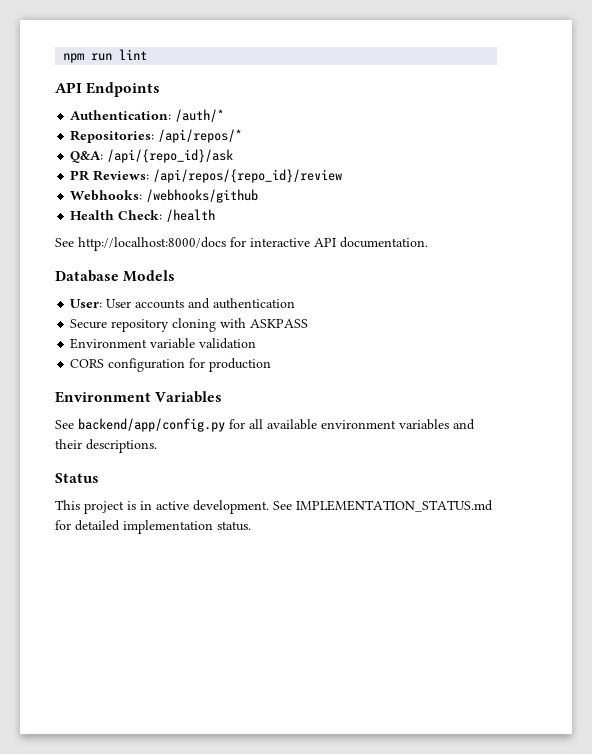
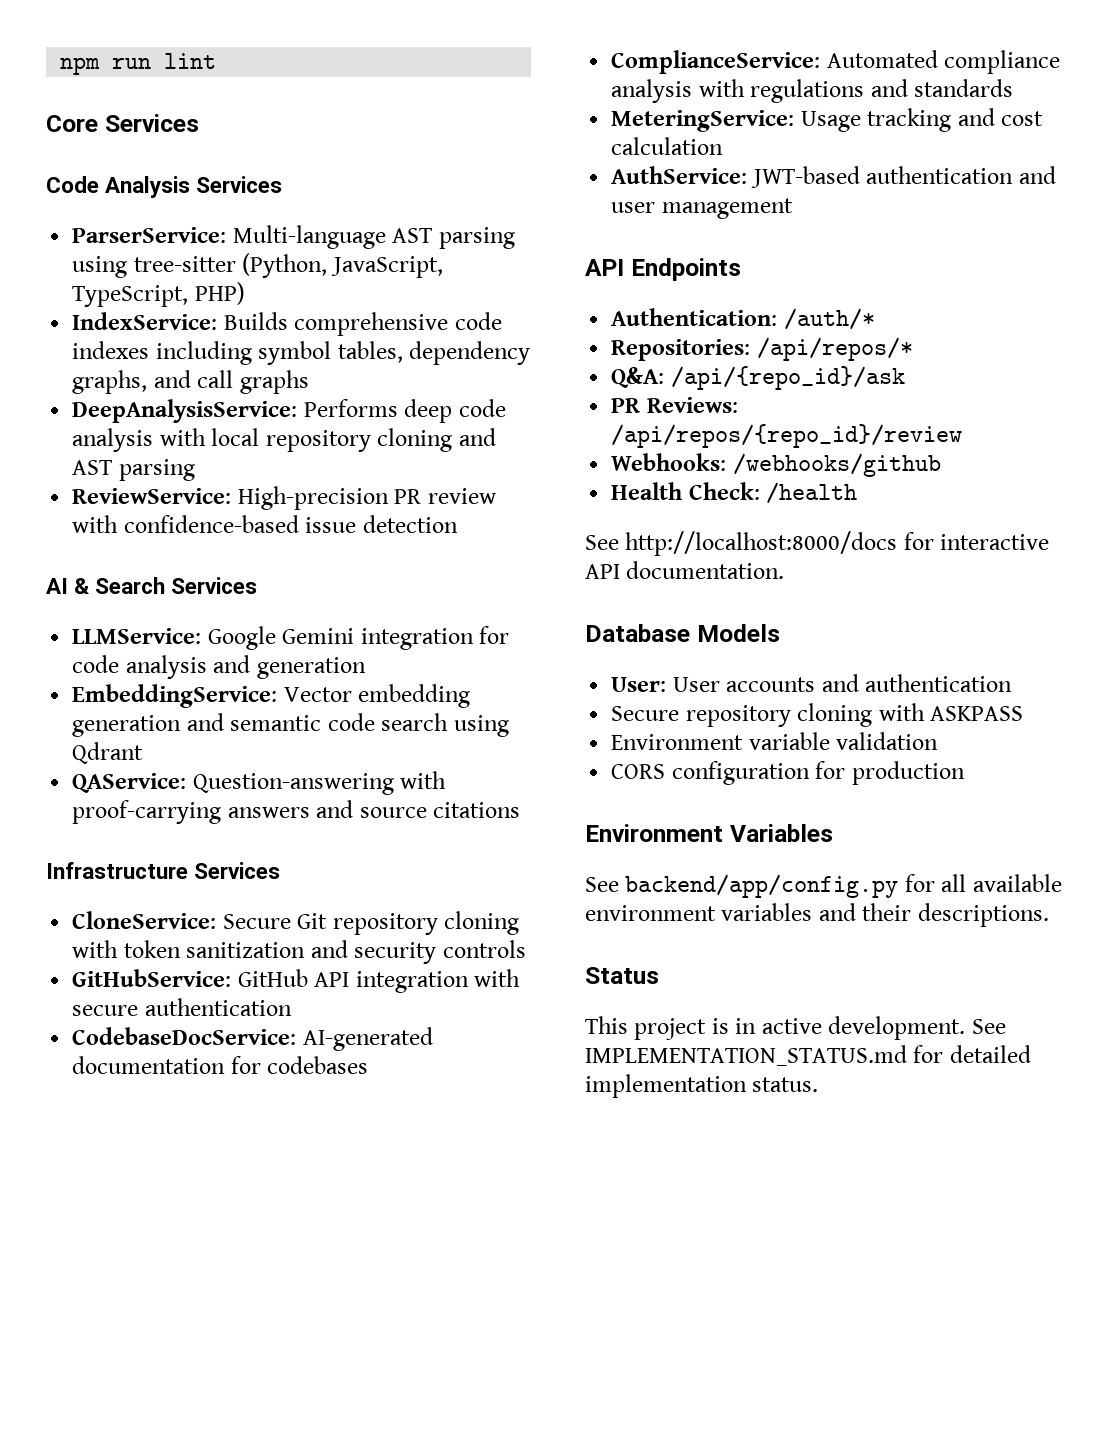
+ Core Services
+ Code Analysis Services
+ ParserService: Multi-language AST parsing using tree-sitter (Python, JavaScript, TypeScript, PHP)
+ IndexService: Builds comprehensive code indexes including symbol tables, dependency graphs, and call graphs
+ DeepAnalysisService: Performs deep code analysis with local repository cloning and AST parsing
+ ReviewService: High-precision PR review with confidence-based issue detection
+ AI & Search Services
+ LLMService: Google Gemini integration for code analysis and generation
+ EmbeddingService: Vector embedding generation and semantic code search using Qdrant
+ QAService: Question-answering with proof-carrying answers and source citations
+ Infrastructure Services
+ CloneService: Secure Git repository cloning with token sanitization and security controls
+ GitHubService: GitHub API integration with secure authentication
+ CodebaseDocService: AI-generated documentation for codebases
+ ComplianceService: Automated compliance analysis with regulations and standards
+ MeteringService: Usage tracking and cost calculation
+ AuthService: JWT-based authentication and user management

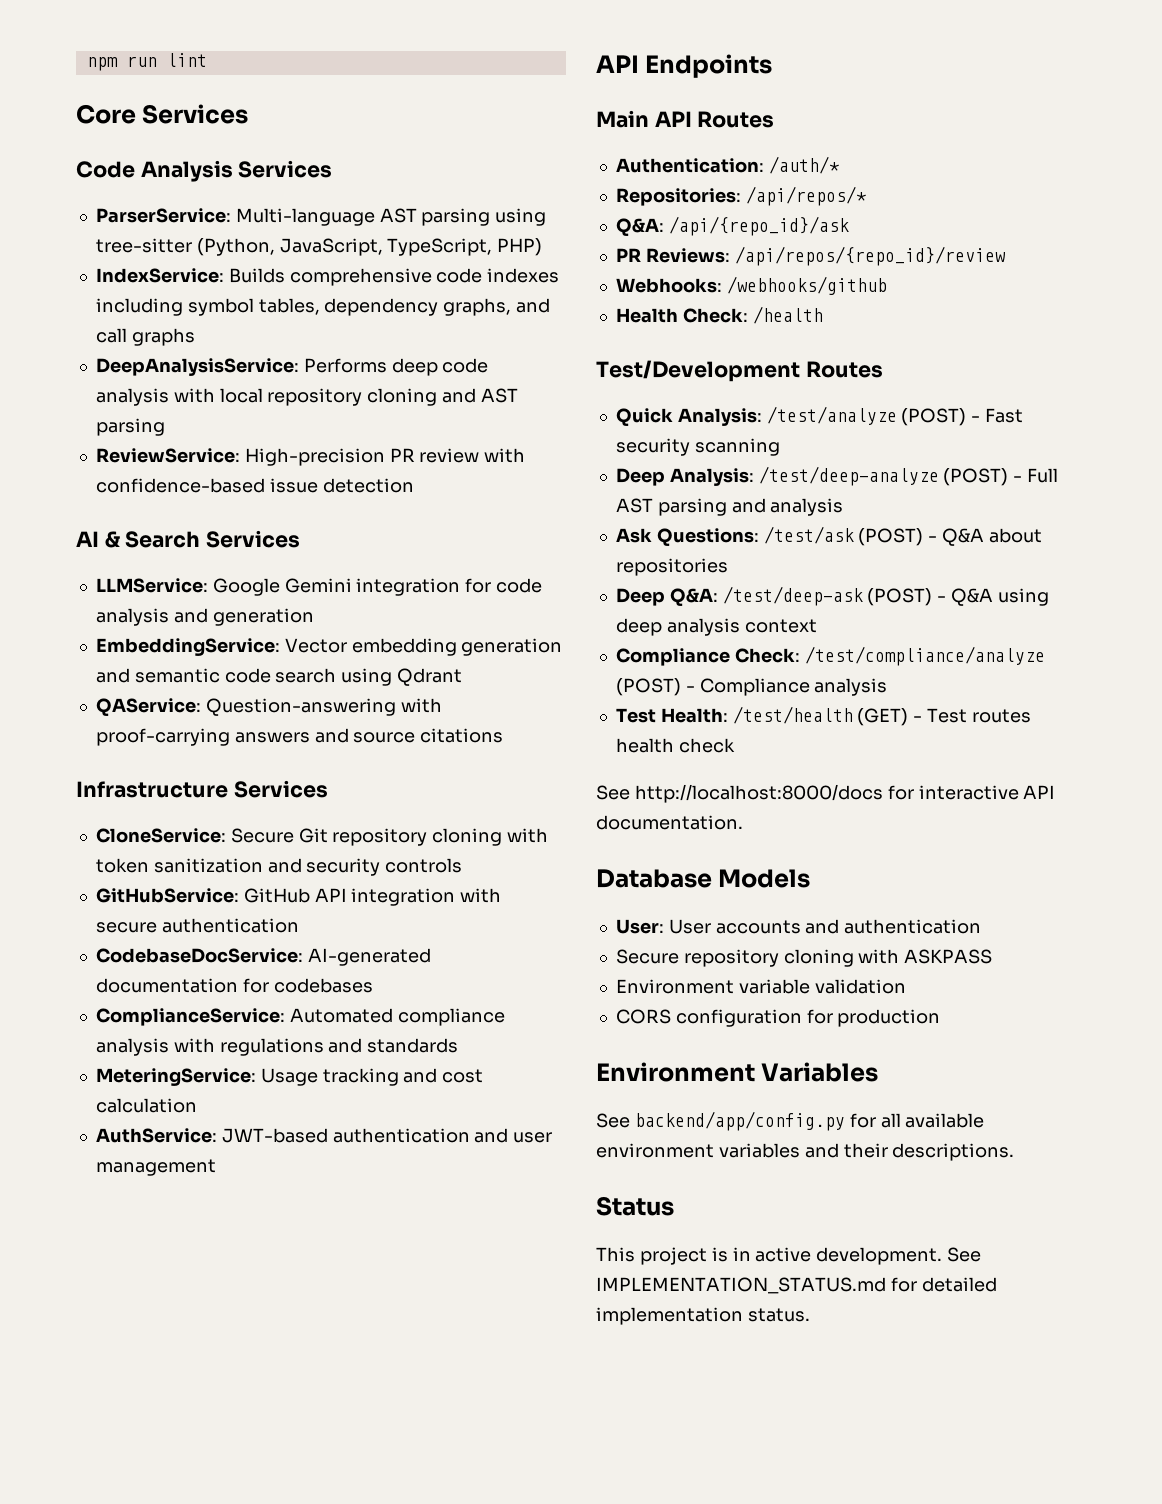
+ Main API Routes
+ Test/Development Routes
+ Quick Analysis: /test/analyze (POST) - Fast security scanning
+ Deep Analysis: /test/deep-analyze (POST) - Full AST parsing and analysis
+ Ask Questions: /test/ask (POST) - Q&A about repositories
+ Deep Q&A: /test/deep-ask (POST) - Q&A using deep analysis context
+ Compliance Check: /test/compliance/analyze (POST) - Compliance analysis
+ Test Health: /test/health (GET) - Test routes health check

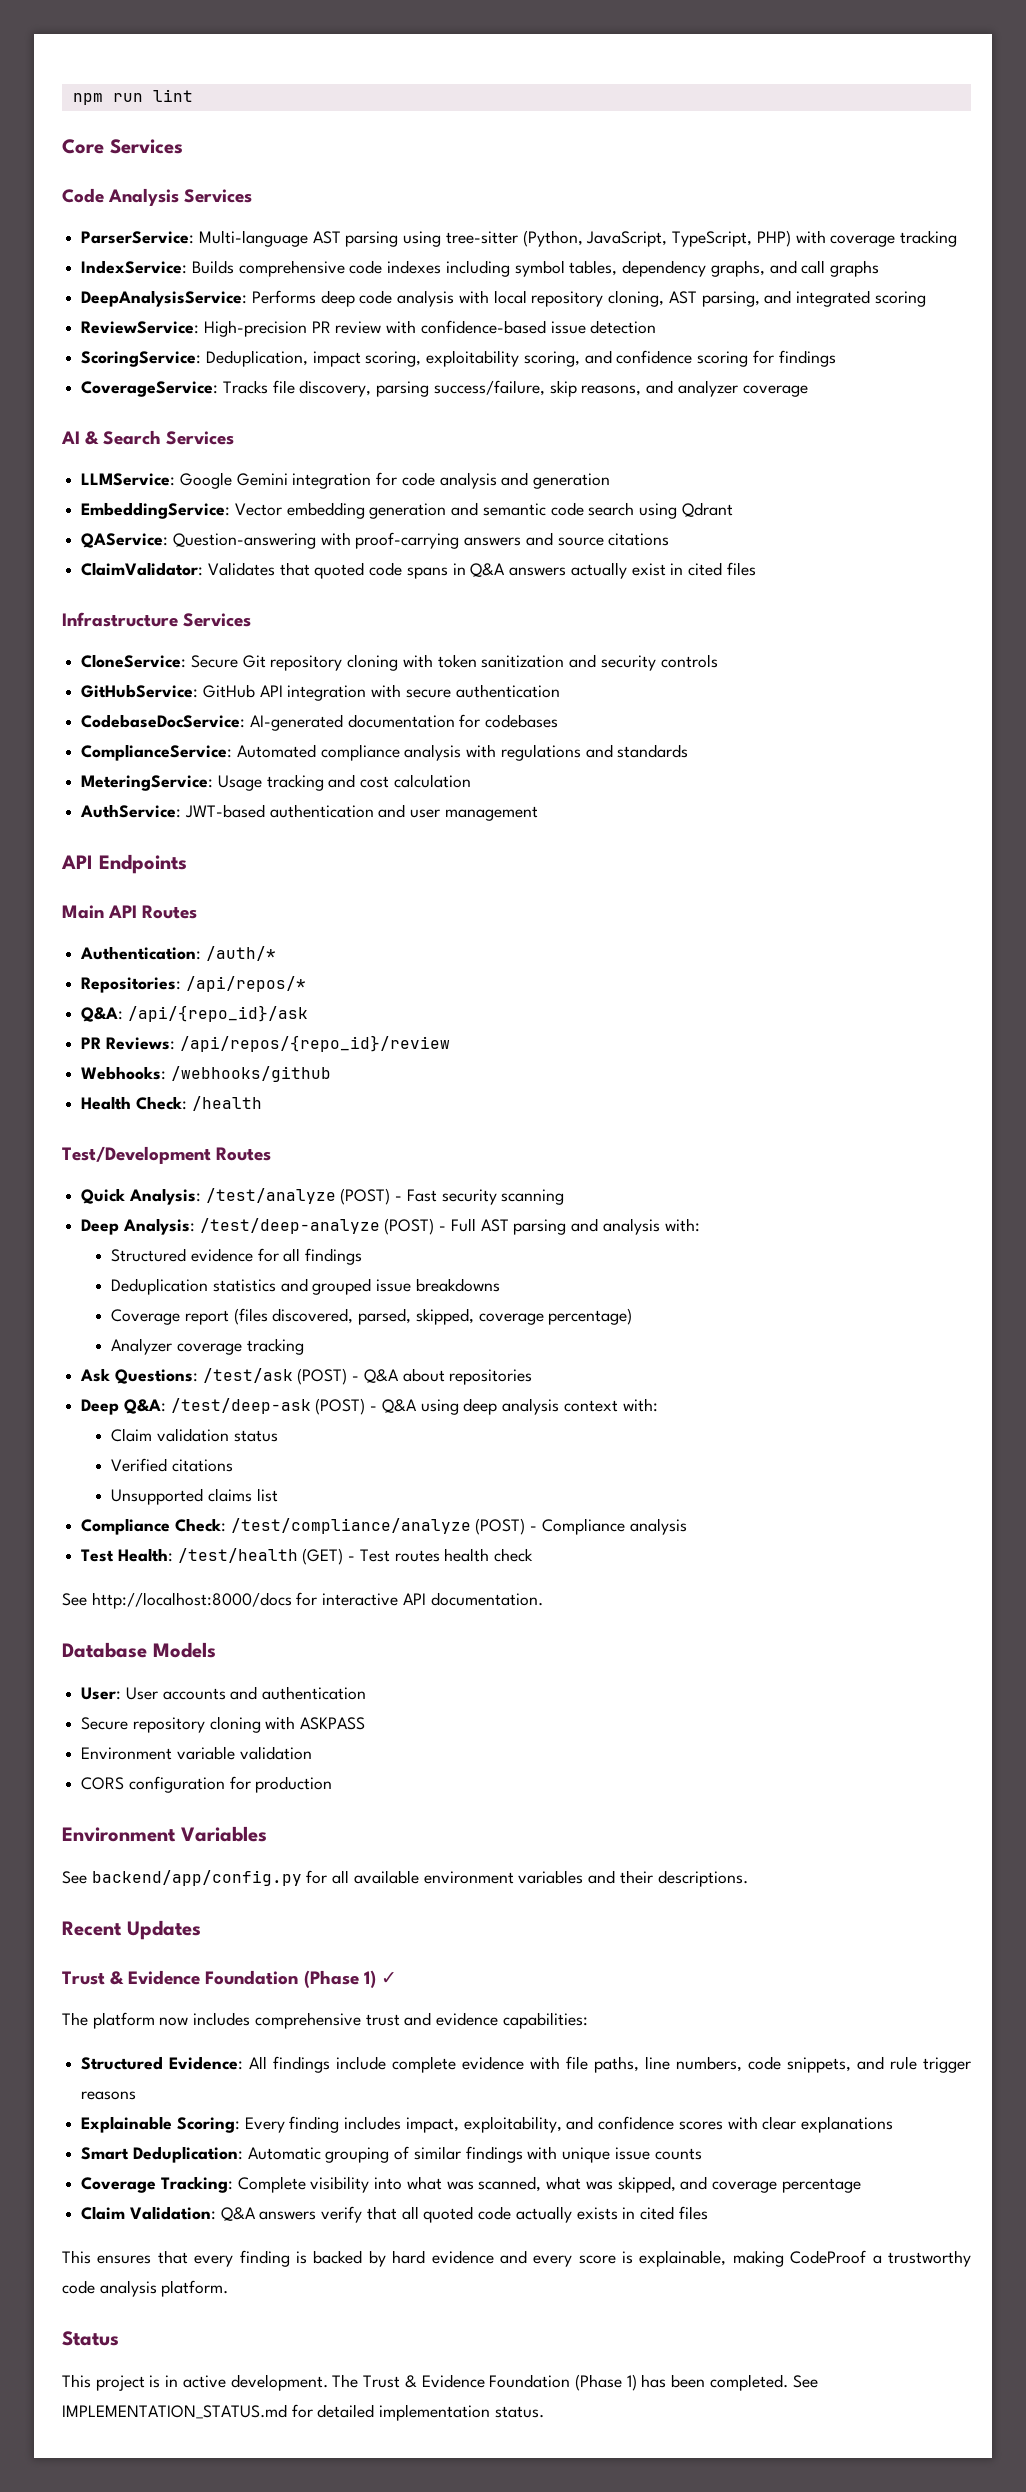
- ParserService: Multi-language AST parsing using tree-sitter (Python, JavaScript, TypeScript, PHP)
+ ParserService: Multi-language AST parsing using tree-sitter (Python, JavaScript, TypeScript, PHP) with coverage tracking
- DeepAnalysisService: Performs deep code analysis with local repository cloning and AST parsing
+ DeepAnalysisService: Performs deep code analysis with local repository cloning, AST parsing, and integrated scoring
+ ScoringService: Deduplication, impact scoring, exploitability scoring, and confidence scoring for findings
+ CoverageService: Tracks file discovery, parsing success/failure, skip reasons, and analyzer coverage
+ ClaimValidator: Validates that quoted code spans in Q&A answers actually exist in cited files
- Deep Analysis: /test/deep-analyze (POST) - Full AST parsing and analysis
+ Deep Analysis: /test/deep-analyze (POST) - Full AST parsing and analysis with:
+ Structured evidence for all findings
+ Deduplication statistics and grouped issue breakdowns
+ Coverage report (files discovered, parsed, skipped, coverage percentage)
+ Analyzer coverage tracking
- Deep Q&A: /test/deep-ask (POST) - Q&A using deep analysis context
+ Deep Q&A: /test/deep-ask (POST) - Q&A using deep analysis context with:
+ Claim validation status
+ Verified citations
+ Unsupported claims list
+ Recent Updates
+ Trust & Evidence Foundation (Phase 1) ✓
+ The platform now includes comprehensive trust and evidence capabilities:
+ Structured Evidence: All findings include complete evidence with file paths, line numbers, code snippets, and rule trigger reasons
+ Explainable Scoring: Every finding includes impact, exploitability, and confidence scores with clear explanations
+ Smart Deduplication: Automatic grouping of similar findings with unique issue counts
+ Coverage Tracking: Complete visibility into what was scanned, what was skipped, and coverage percentage
+ Claim Validation: Q&A answers verify that all quoted code actually exists in cited files
+ This ensures that every finding is backed by hard evidence and every score is explainable, making CodeProof a trustworthy code analysis platform.
+ The Trust & Evidence Foundation (Phase 1) has been completed.

